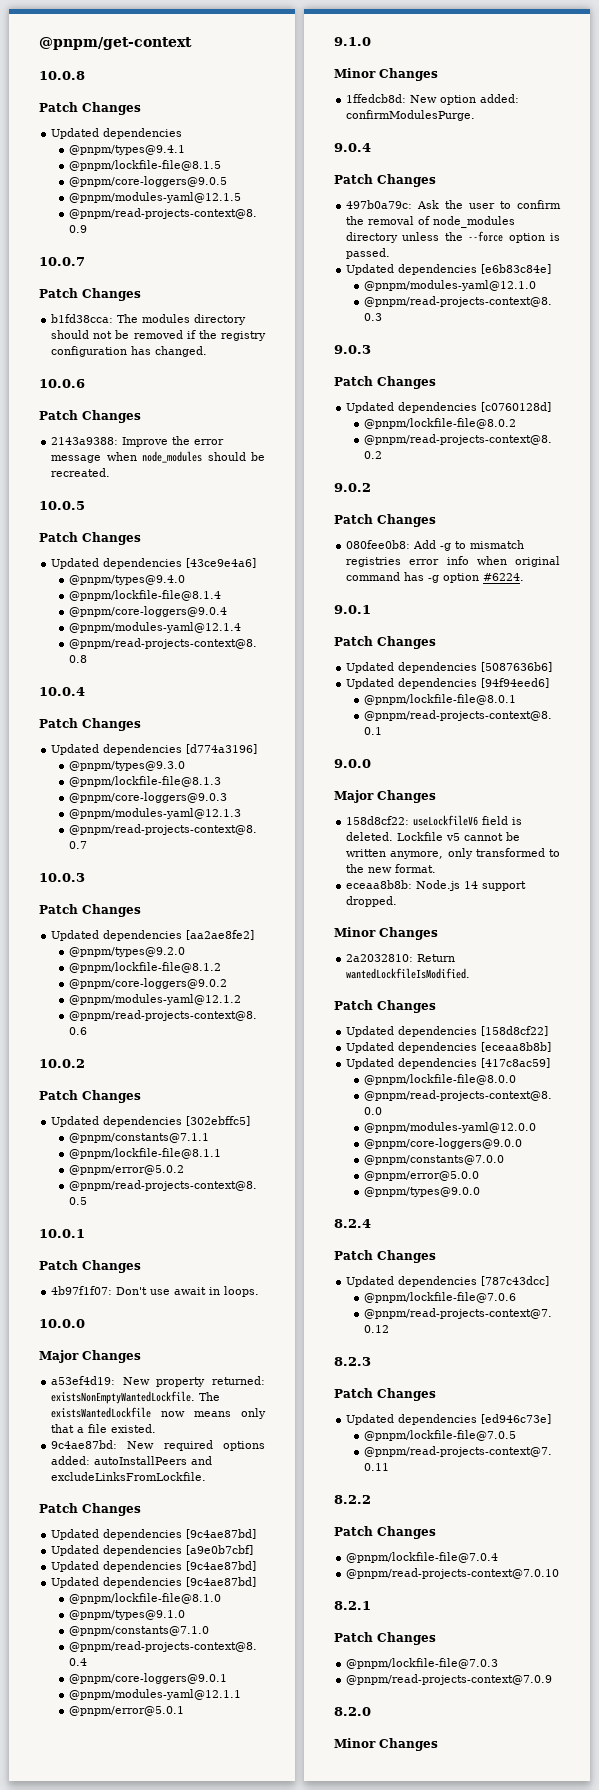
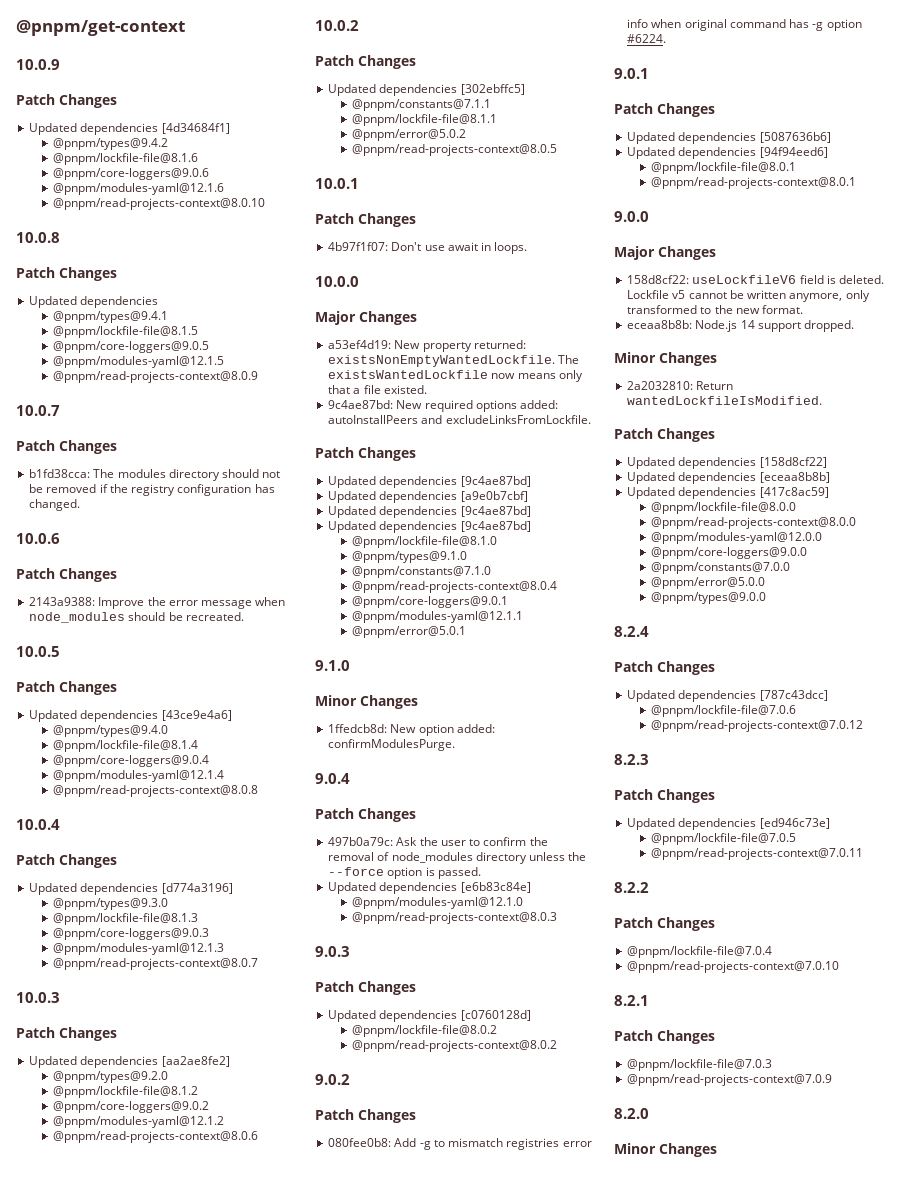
+ 10.0.9
+ Patch Changes
+ Updated dependencies [4d34684f1]
+ @pnpm/types@9.4.2
+ @pnpm/lockfile-file@8.1.6
+ @pnpm/core-loggers@9.0.6
+ @pnpm/modules-yaml@12.1.6
+ @pnpm/read-projects-context@8.0.10

